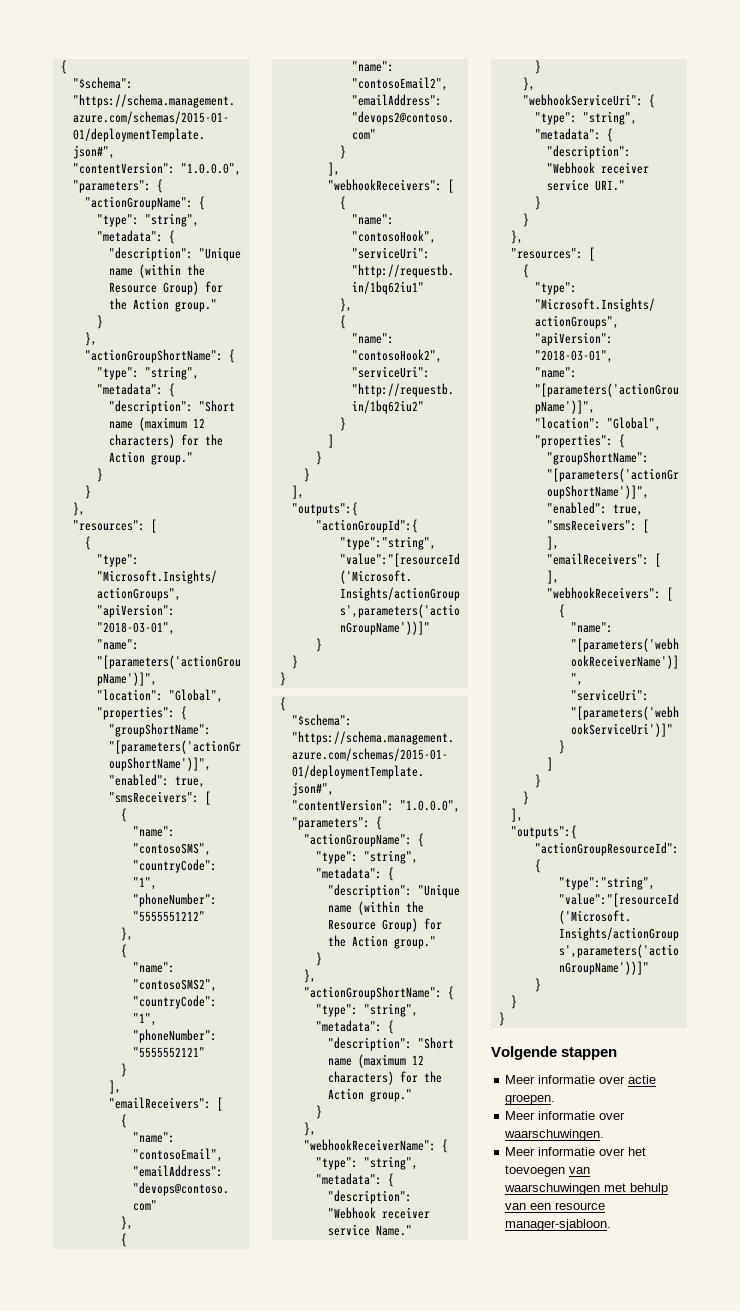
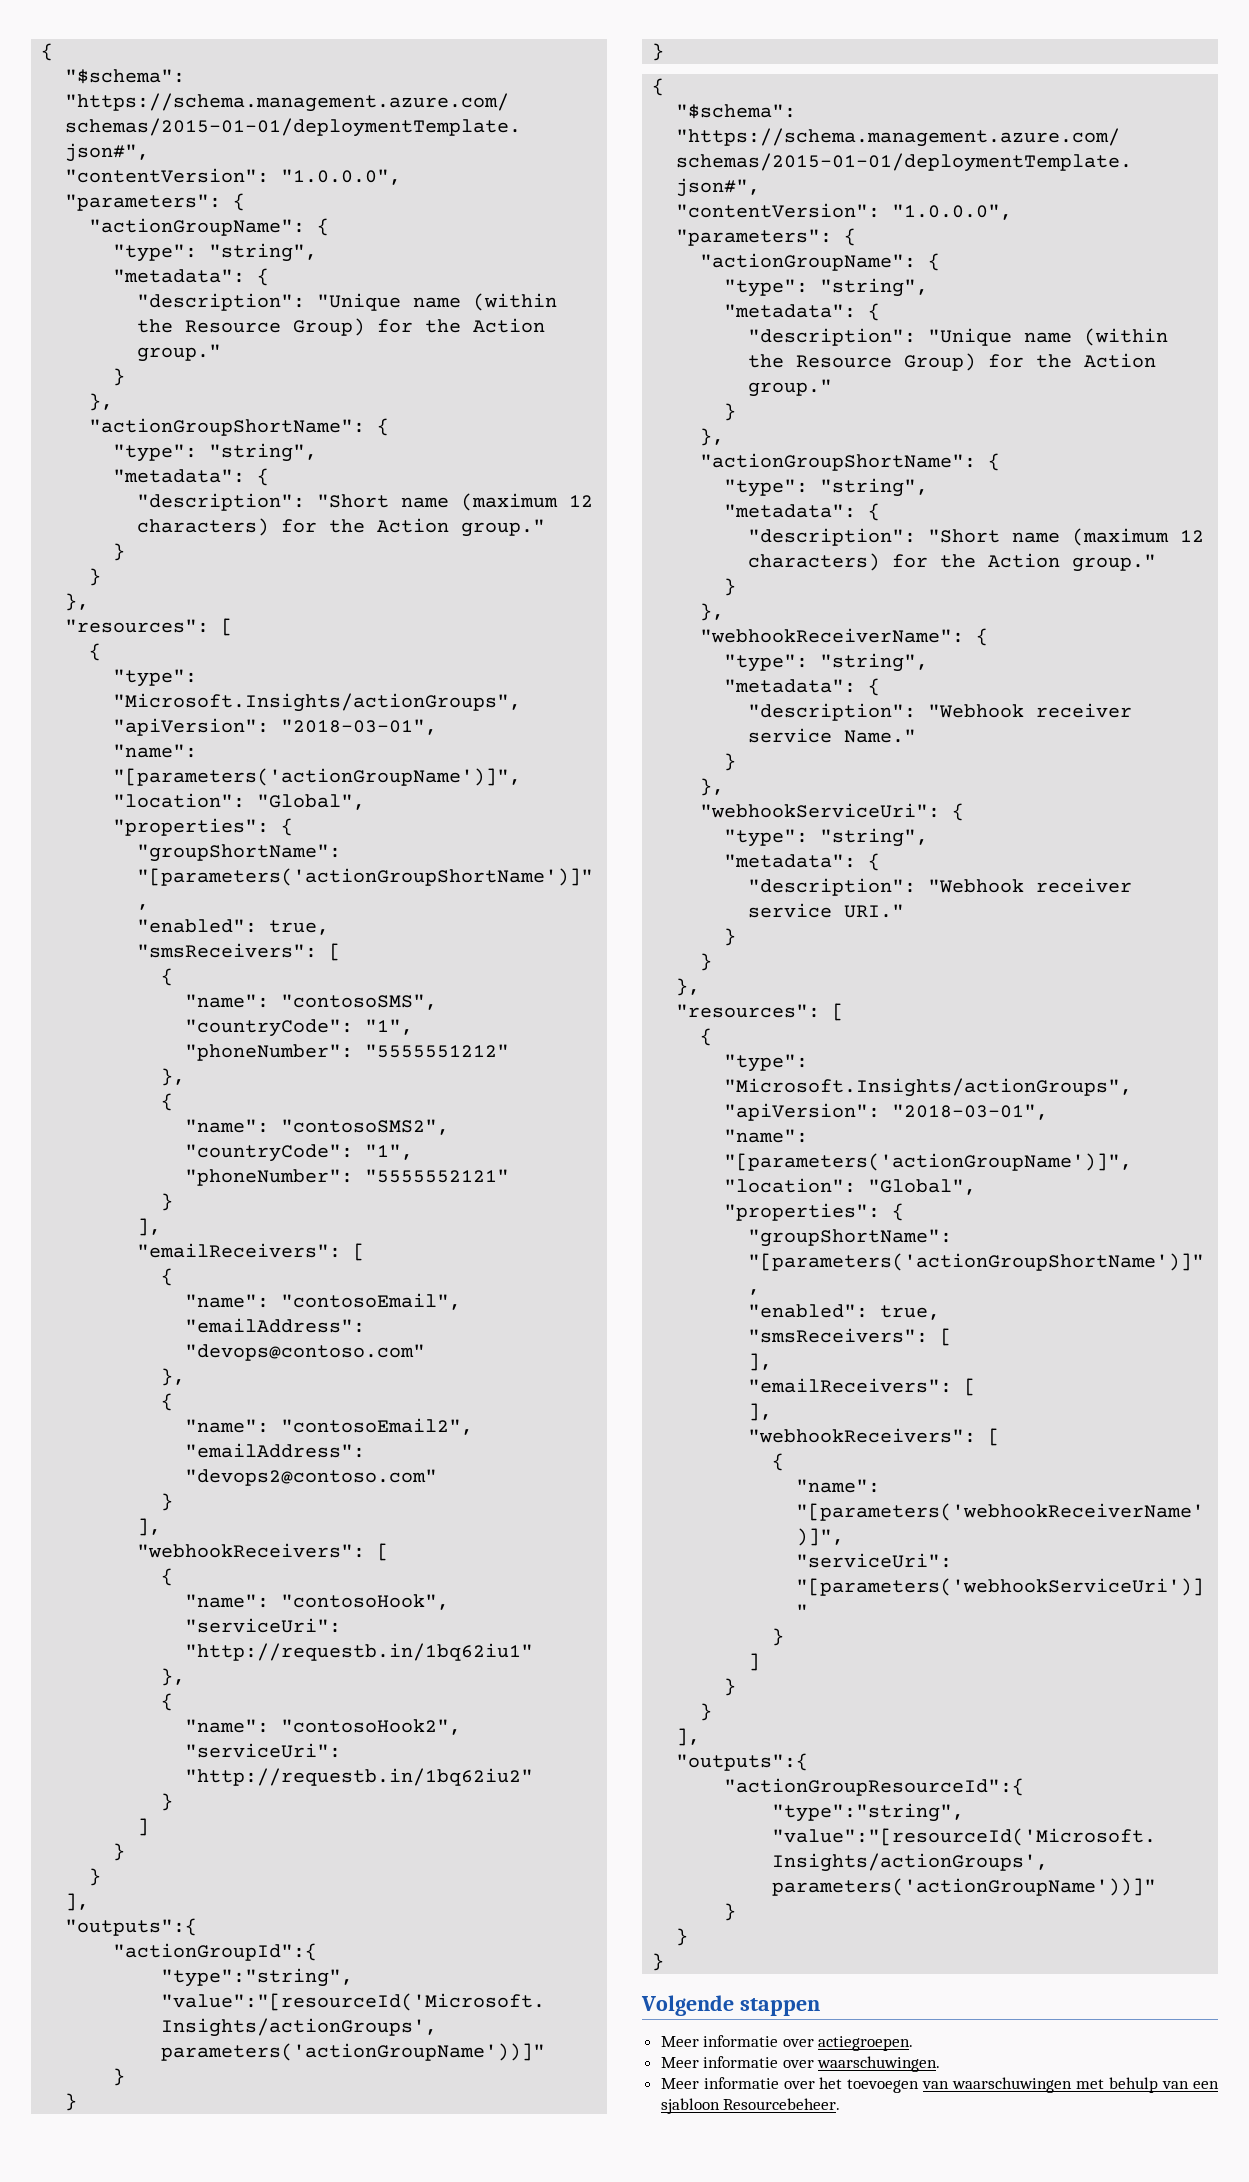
- Meer informatie over actie groepen.
+ Meer informatie over actiegroepen.
- Meer informatie over het toevoegen van waarschuwingen met behulp van een resource manager-sjabloon.
+ Meer informatie over het toevoegen van waarschuwingen met behulp van een sjabloon Resourcebeheer.

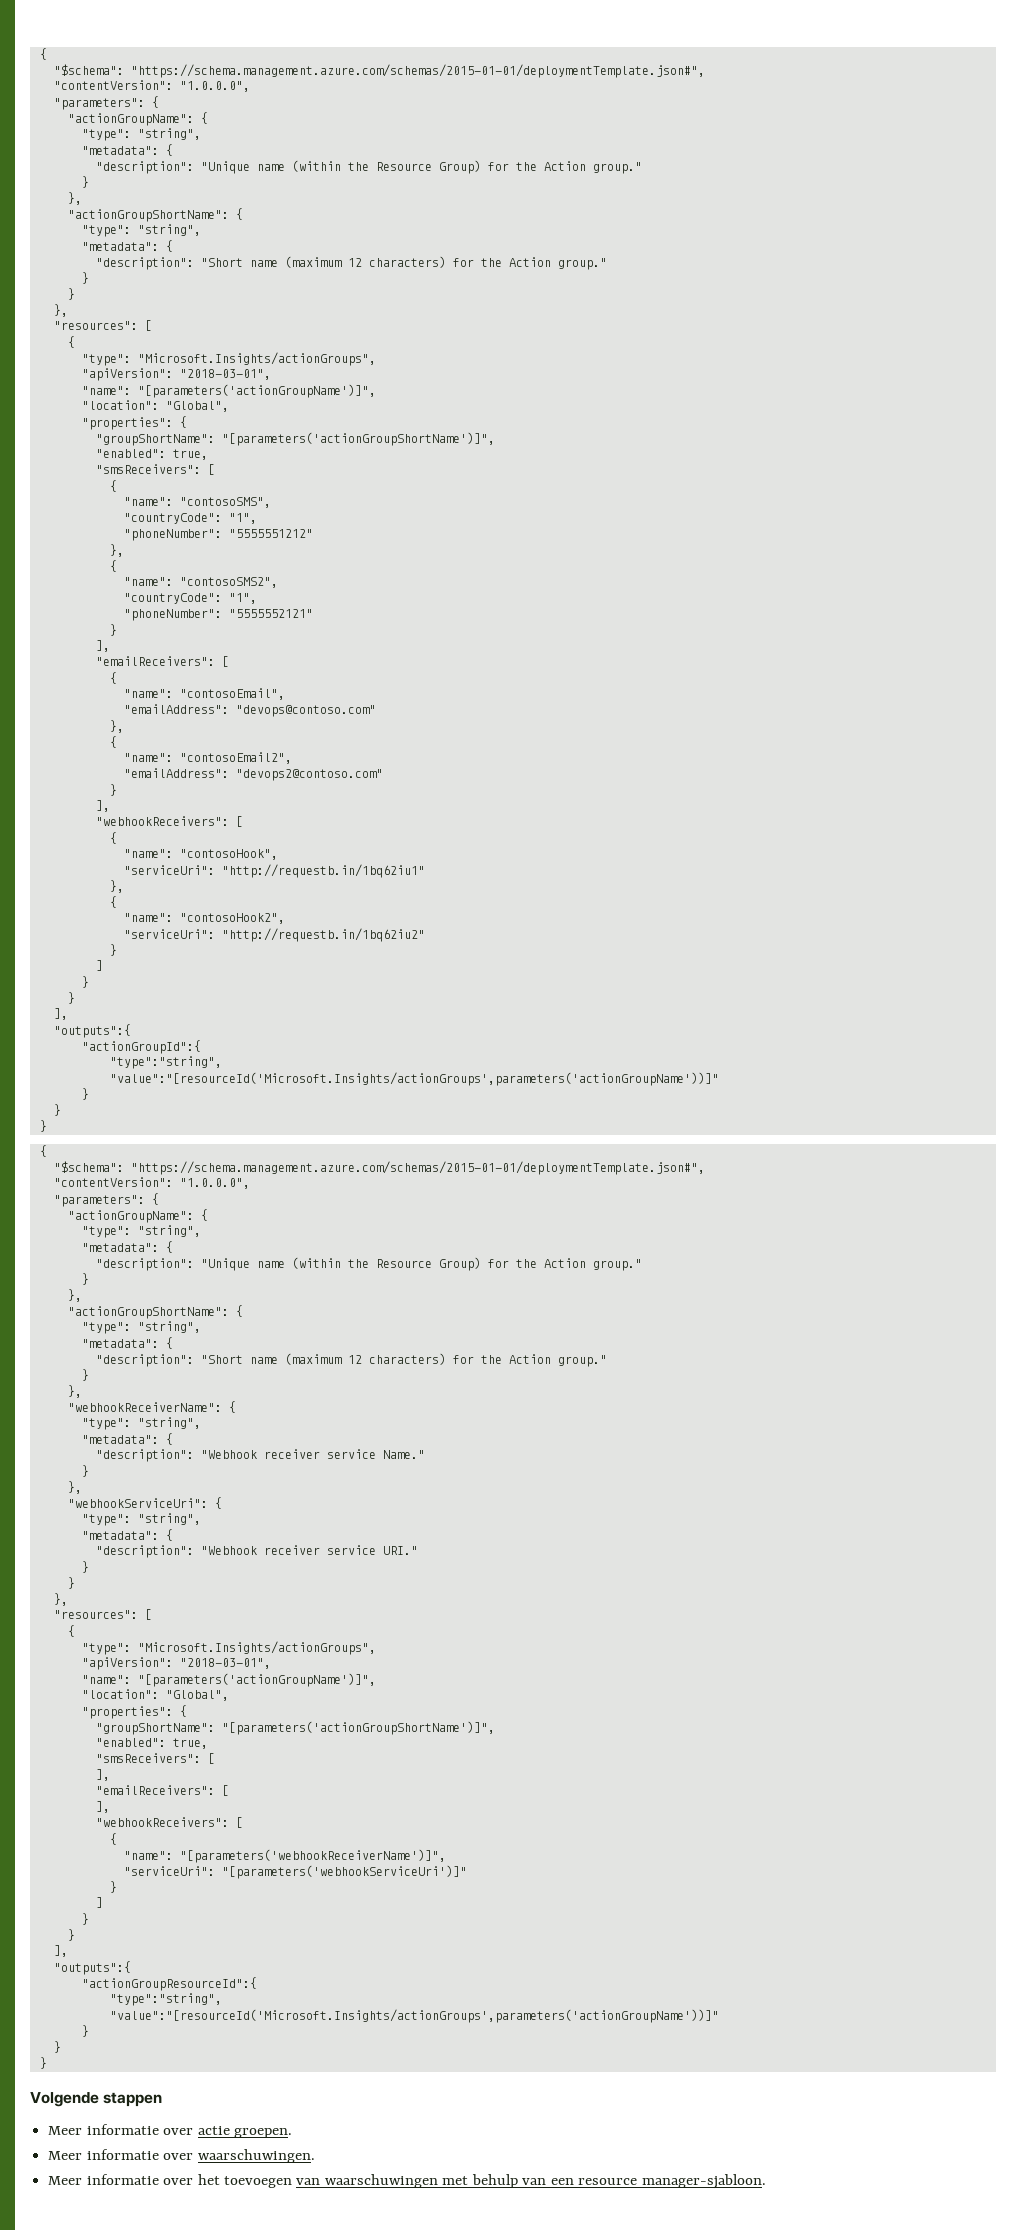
- Meer informatie over actiegroepen.
+ Meer informatie over actie groepen.
- Meer informatie over het toevoegen van waarschuwingen met behulp van een sjabloon Resourcebeheer.
+ Meer informatie over het toevoegen van waarschuwingen met behulp van een resource manager-sjabloon.

